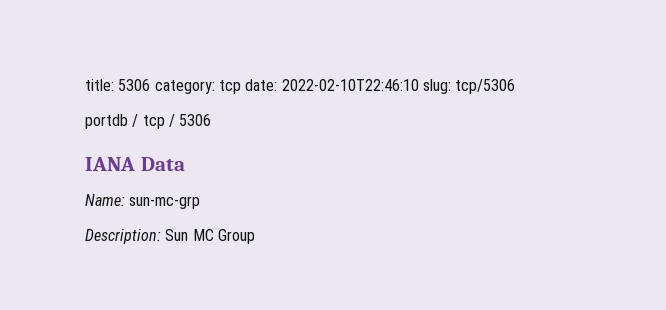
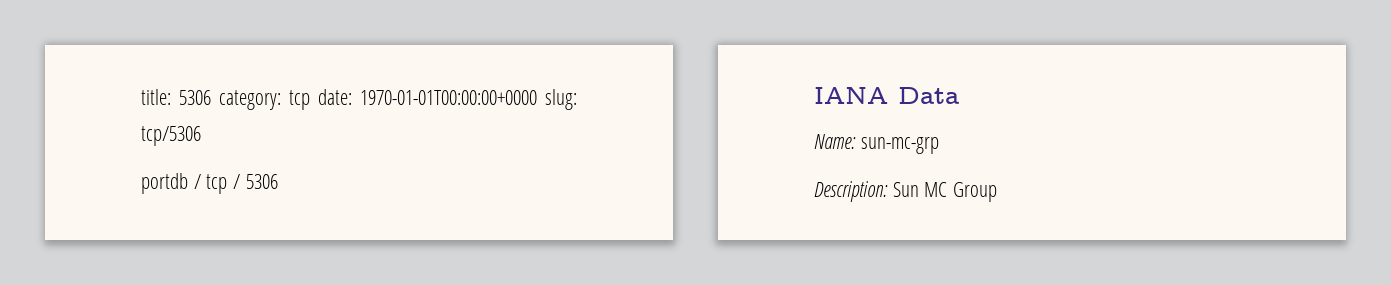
- title: 5306 category: tcp date: 2022-02-10T22:46:10 slug: tcp/5306
+ title: 5306 category: tcp date: 1970-01-01T00:00:00+0000 slug: tcp/5306

